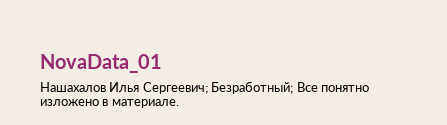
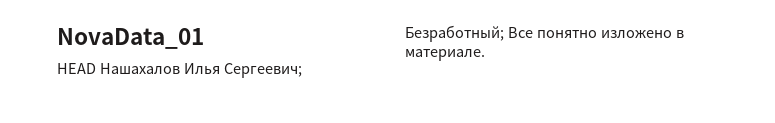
- Нашахалов Илья Сергеевич; Безработный; Все понятно изложено в материале.
+ HEAD Нашахалов Илья Сергеевич; Безработный; Все понятно изложено в материале.

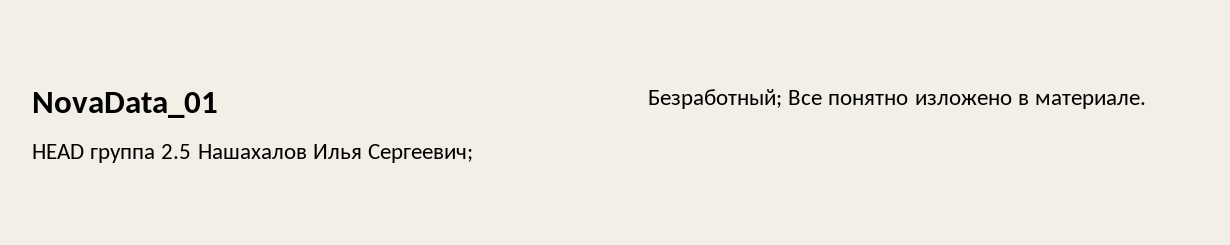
- HEAD Нашахалов Илья Сергеевич; Безработный; Все понятно изложено в материале.
+ HEAD группа 2.5 Нашахалов Илья Сергеевич; Безработный; Все понятно изложено в материале.

